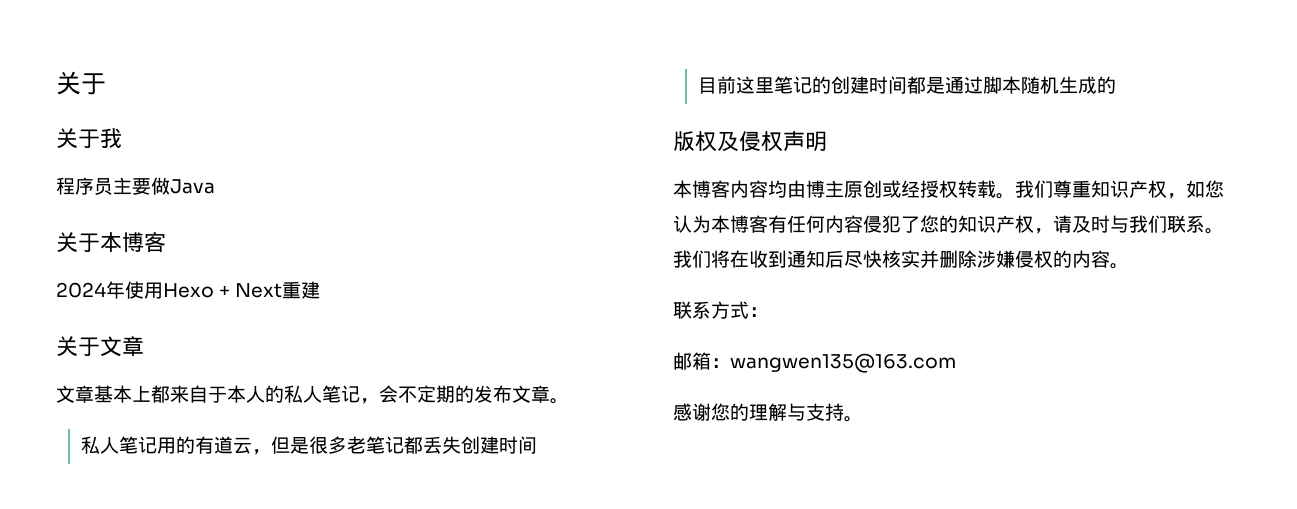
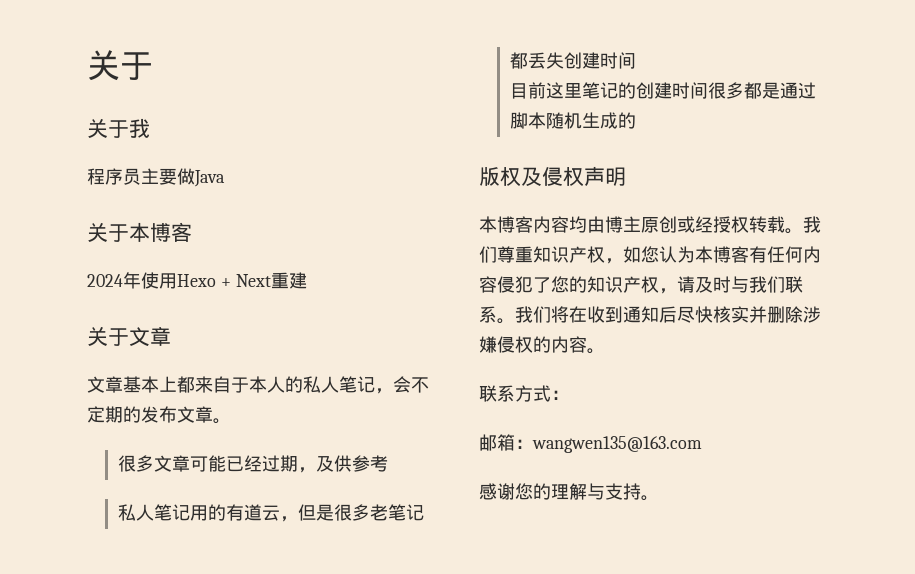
+ 很多文章可能已经过期，及供参考
- 目前这里笔记的创建时间都是通过脚本随机生成的
+ 目前这里笔记的创建时间很多都是通过脚本随机生成的

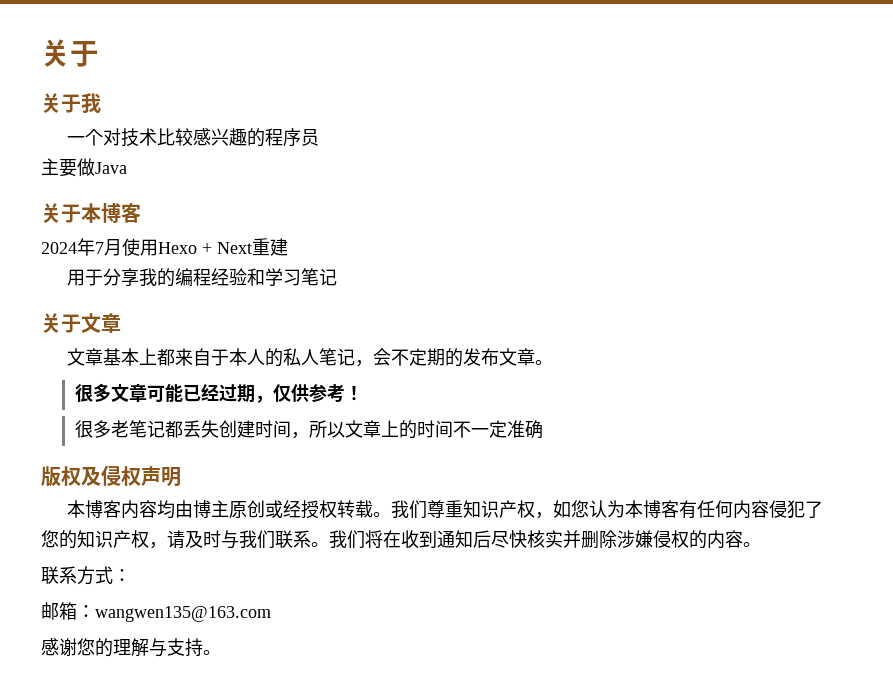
- 程序员主要做Java
+ 一个对技术比较感兴趣的程序员
+ 主要做Java
- 2024年使用Hexo + Next重建
+ 2024年7月使用Hexo + Next重建
+ 用于分享我的编程经验和学习笔记
- 很多文章可能已经过期，及供参考
- 私人笔记用的有道云，但是很多老笔记都丢失创建时间
- 目前这里笔记的创建时间很多都是通过脚本随机生成的
+ 很多文章可能已经过期，仅供参考！
+ 很多老笔记都丢失创建时间，所以文章上的时间不一定准确

